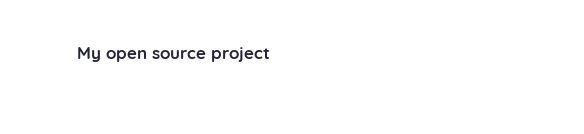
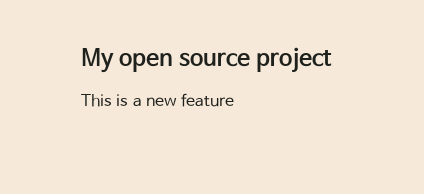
+ This is a new feature

